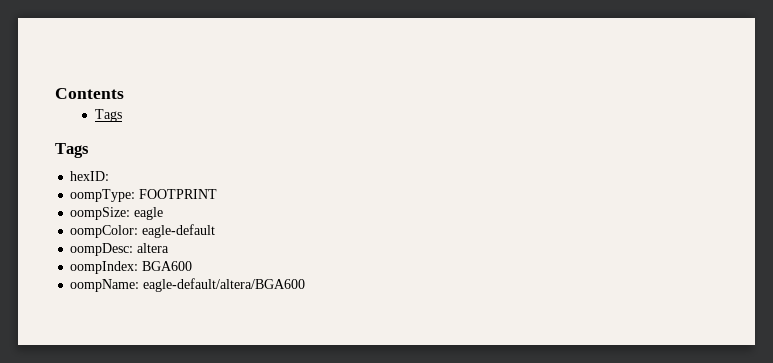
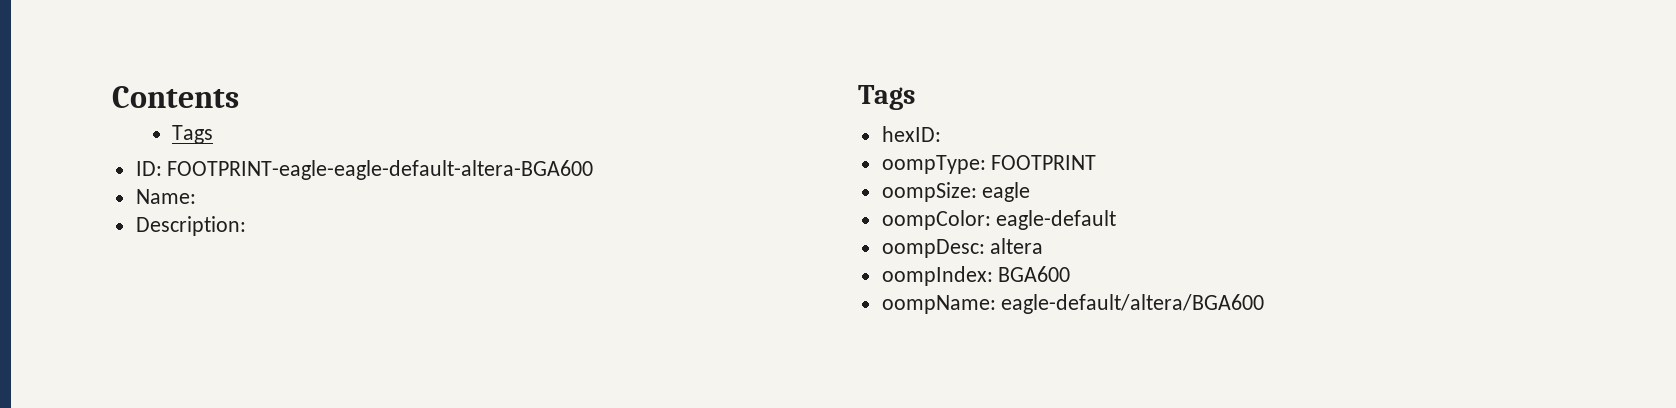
+ ID: FOOTPRINT-eagle-eagle-default-altera-BGA600
+ Name:
+ Description:

